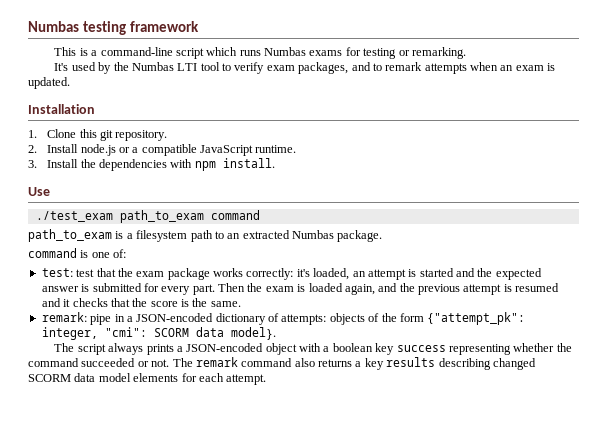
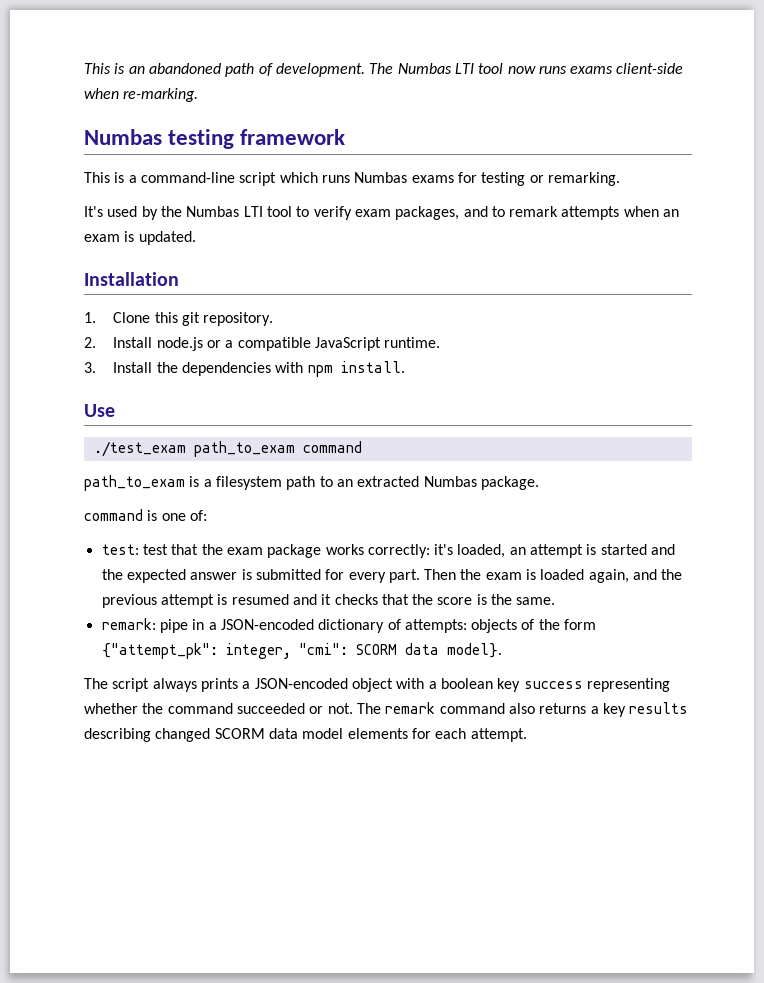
+ This is an abandoned path of development. The Numbas LTI tool now runs exams client-side when re-marking.

